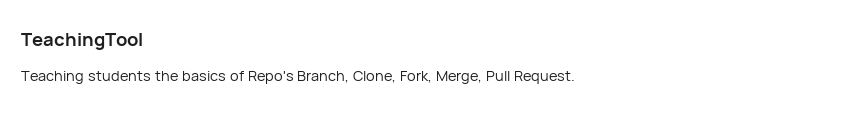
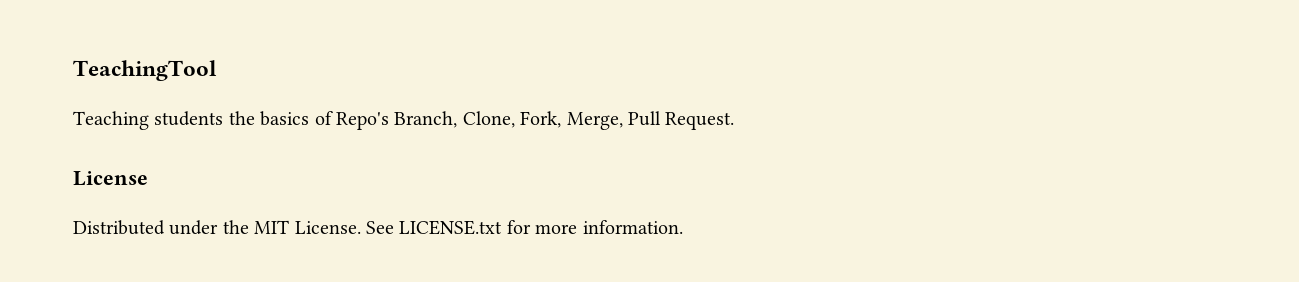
+ License
+ Distributed under the MIT License. See LICENSE.txt for more information.

